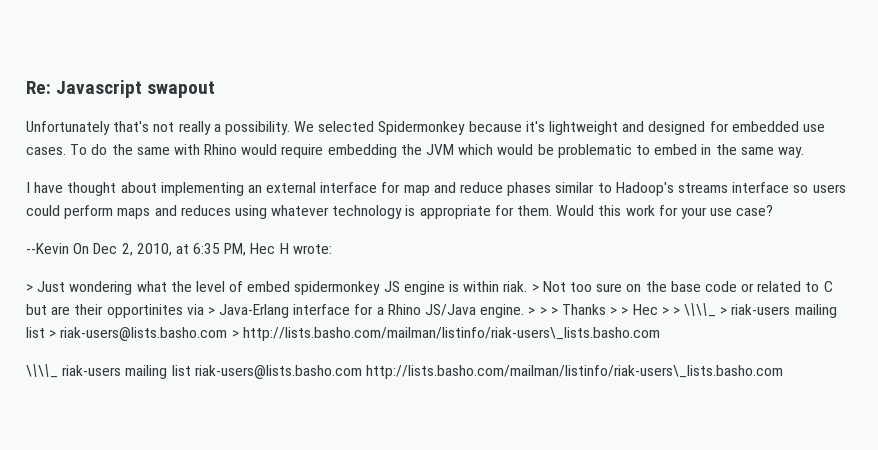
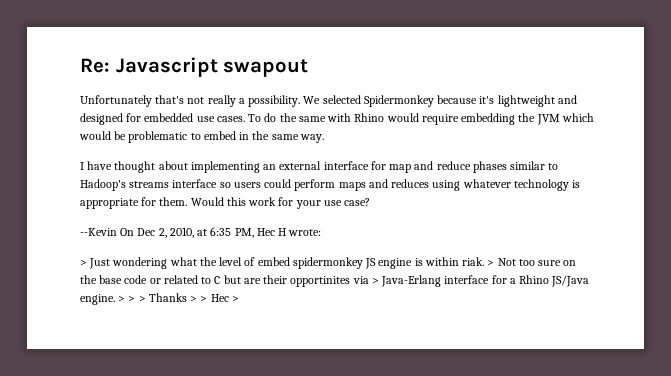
- > > > Thanks > > Hec > > \\\\_ > riak-users mailing list > riak-users@lists.basho.com > http://lists.basho.com/mailman/listinfo/riak-users\_lists.basho.com
- \\\\_ riak-users mailing list riak-users@lists.basho.com http://lists.basho.com/mailman/listinfo/riak-users\_lists.basho.com
+ > > > Thanks > > Hec >

